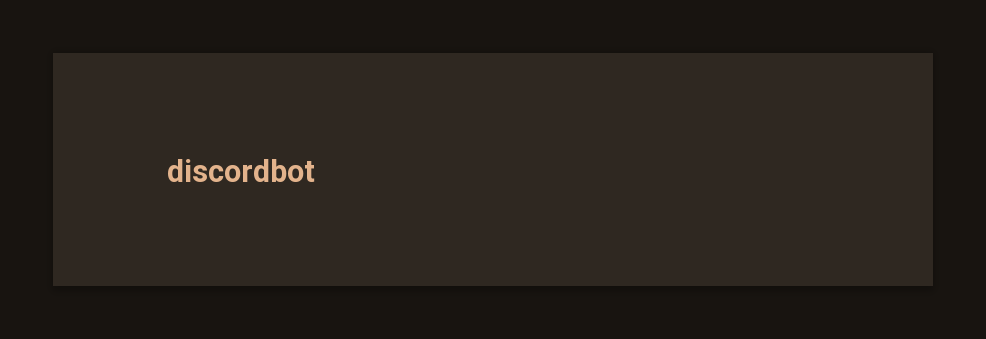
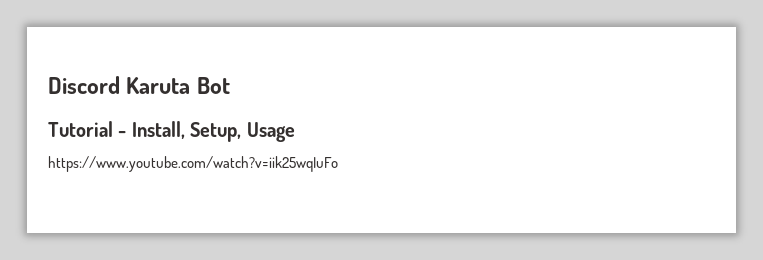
- discordbot
+ Discord Karuta Bot
+ Tutorial - Install, Setup, Usage
+ https://www.youtube.com/watch?v=iik25wqIuFo

